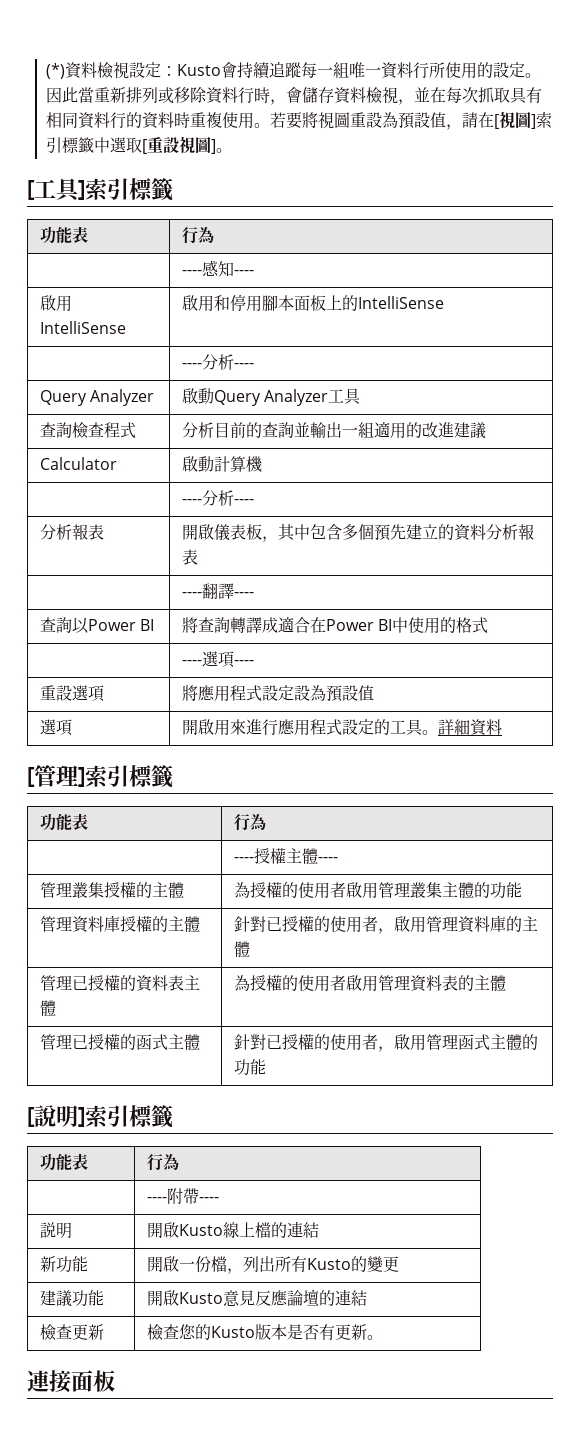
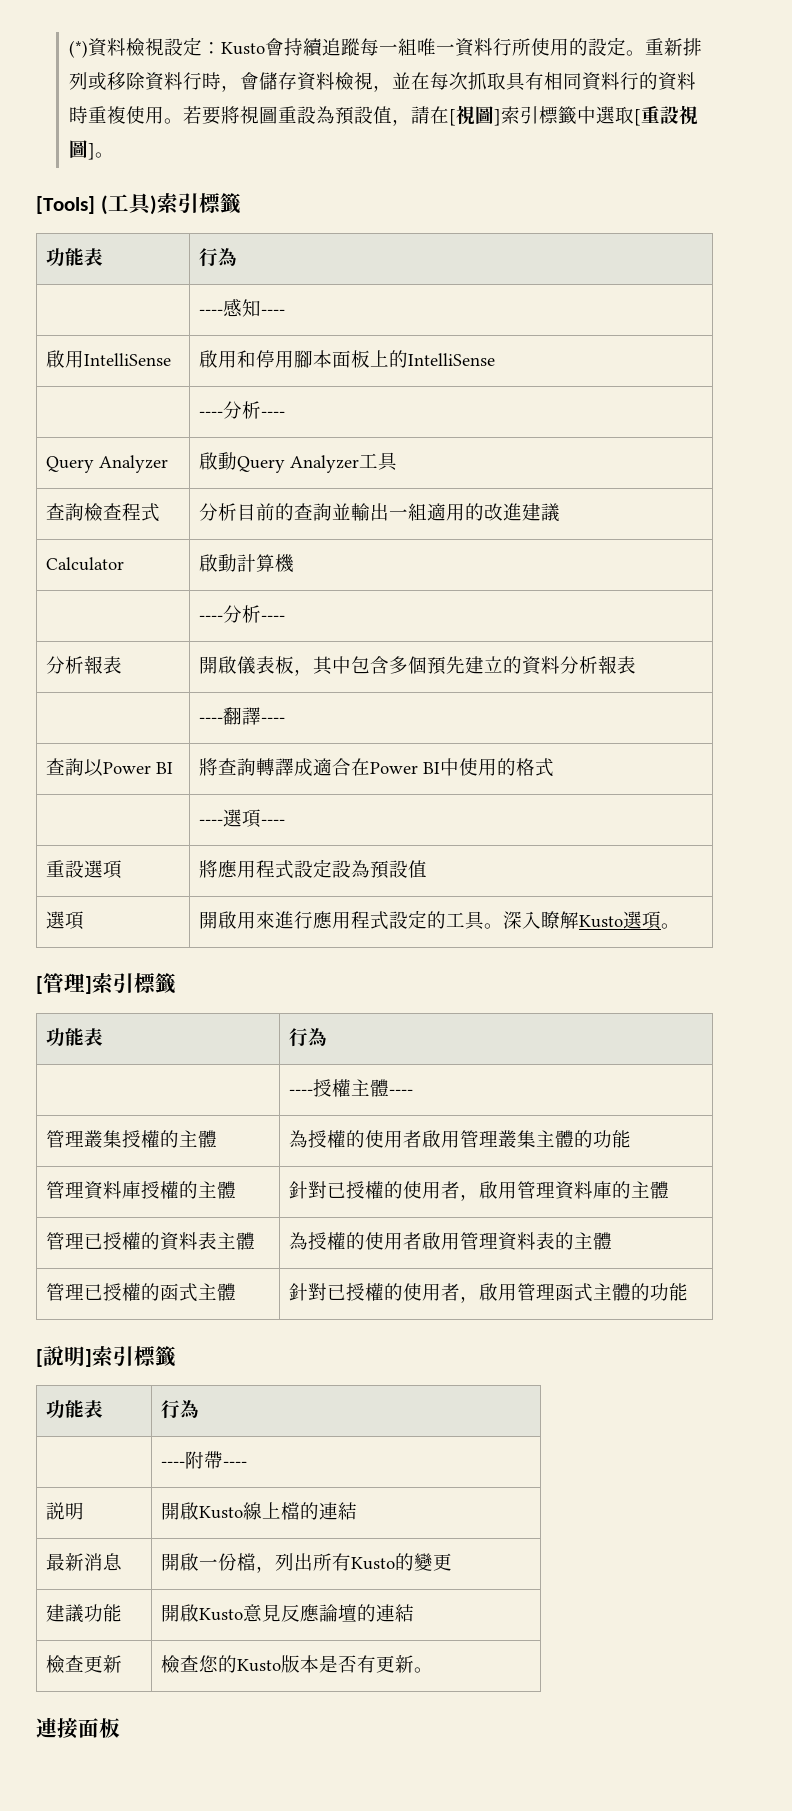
- 因此當重新排列或移除資料行時，會儲存資料檢視，並在每次抓取具有相同資料行的資料時重複使用。
+ 重新排列或移除資料行時，會儲存資料檢視，並在每次抓取具有相同資料行的資料時重複使用。
- [工具]索引標籤
+ [Tools] (工具)索引標籤
- 選項 | 開啟用來進行應用程式設定的工具。詳細資料
+ 選項 | 開啟用來進行應用程式設定的工具。深入瞭解Kusto選項。
- 新功能 | 開啟一份檔，列出所有Kusto的變更
+ 最新消息 | 開啟一份檔，列出所有Kusto的變更

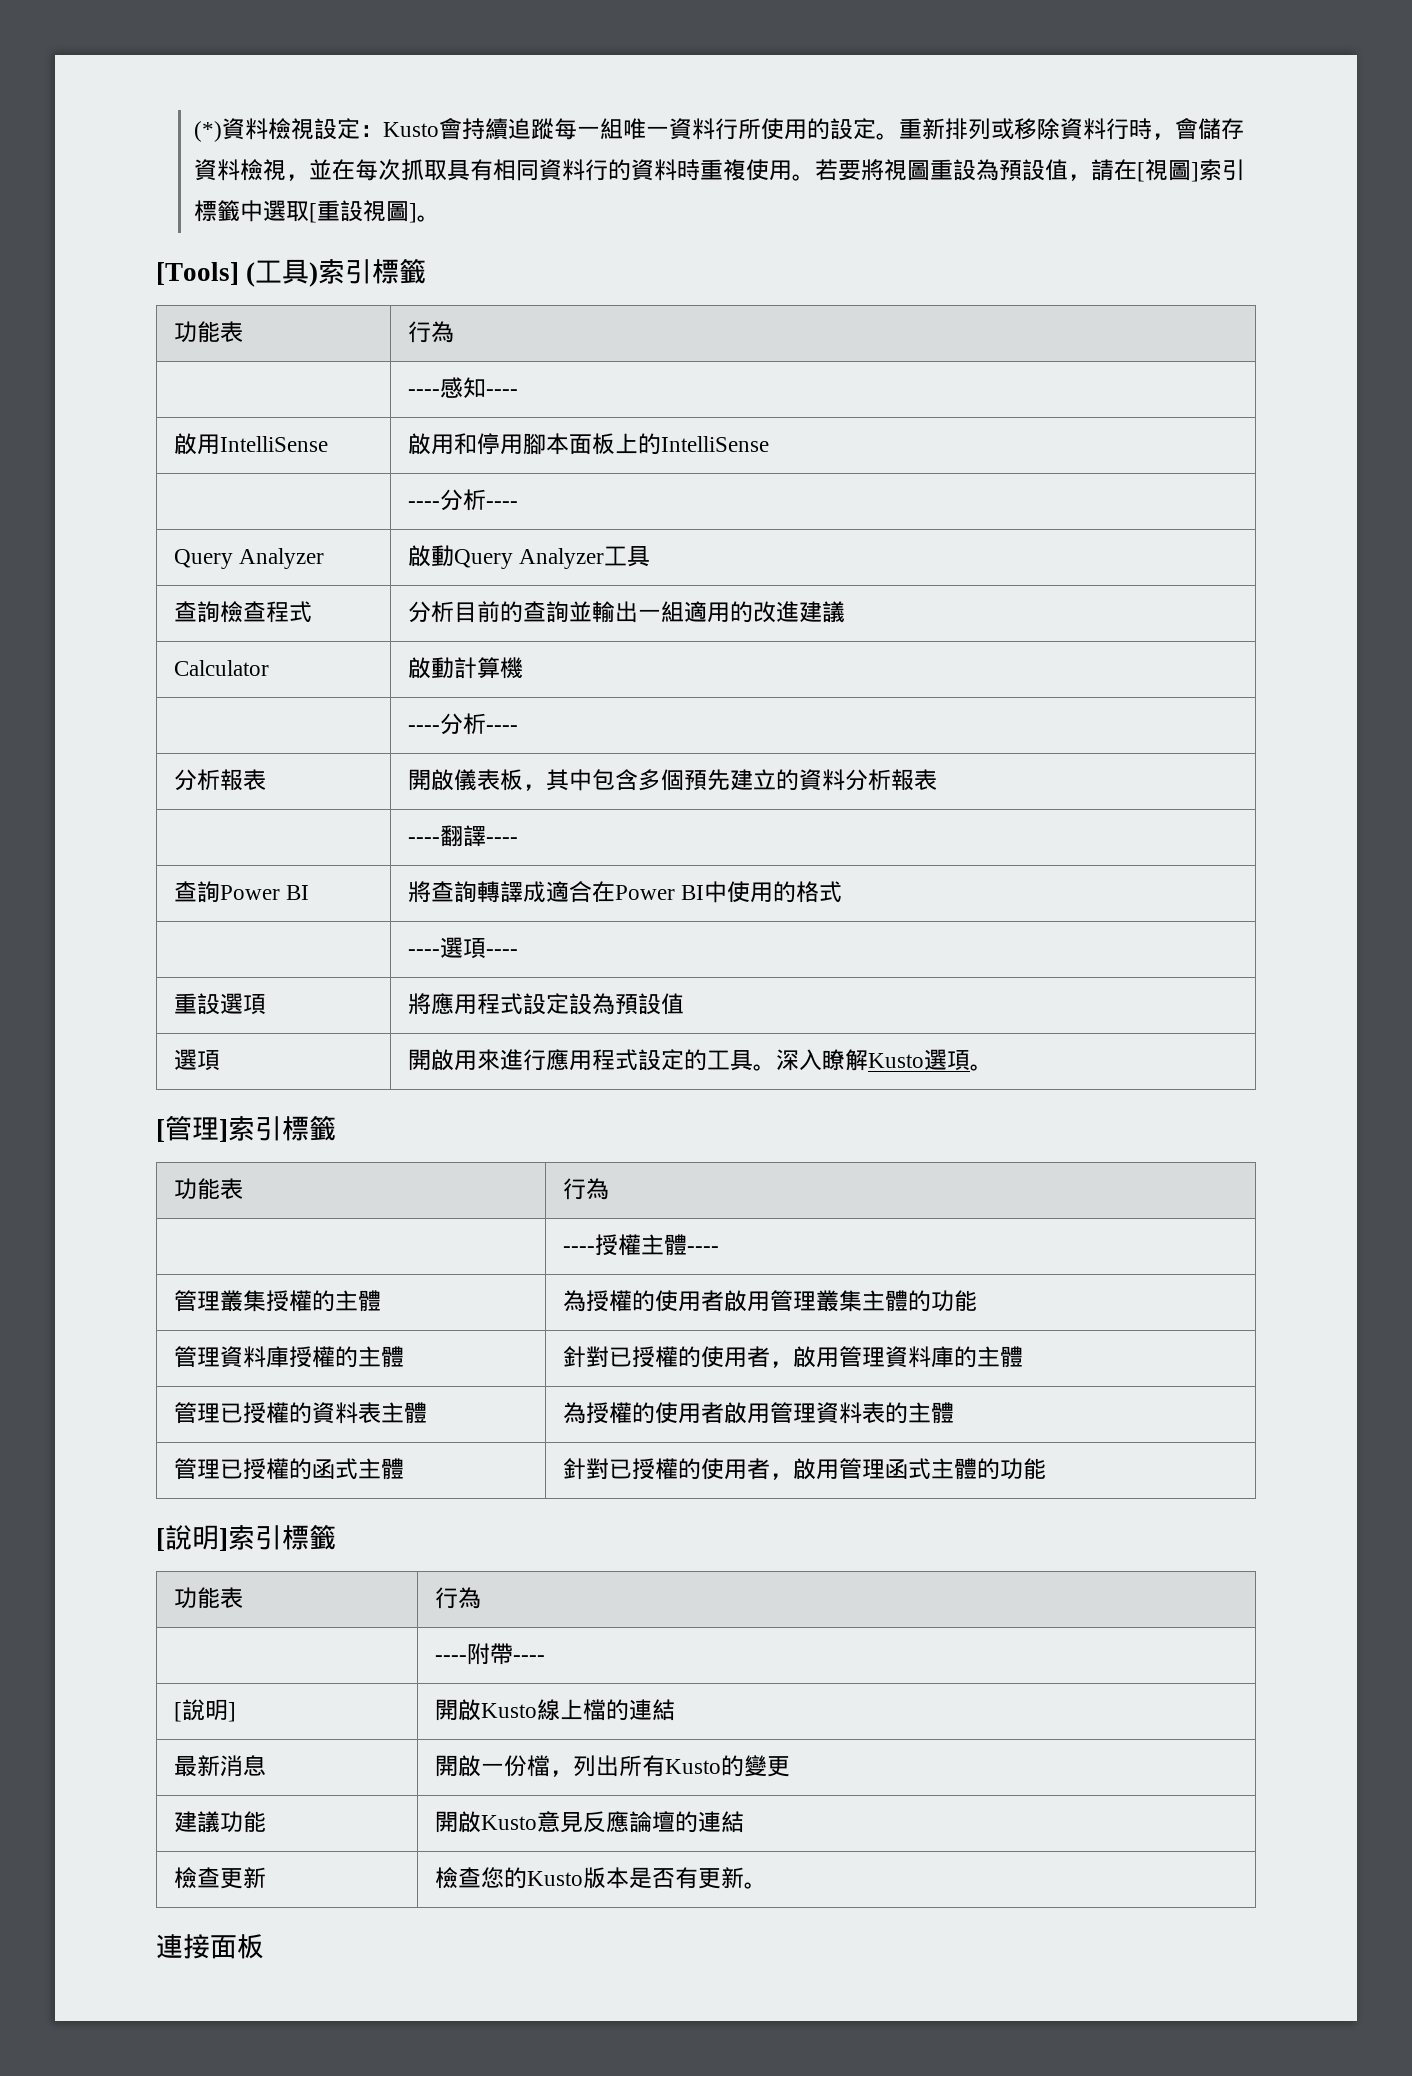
- 查詢以Power BI | 將查詢轉譯成適合在Power BI中使用的格式
+ 查詢Power BI | 將查詢轉譯成適合在Power BI中使用的格式
- 説明 | 開啟Kusto線上檔的連結
+ [說明] | 開啟Kusto線上檔的連結

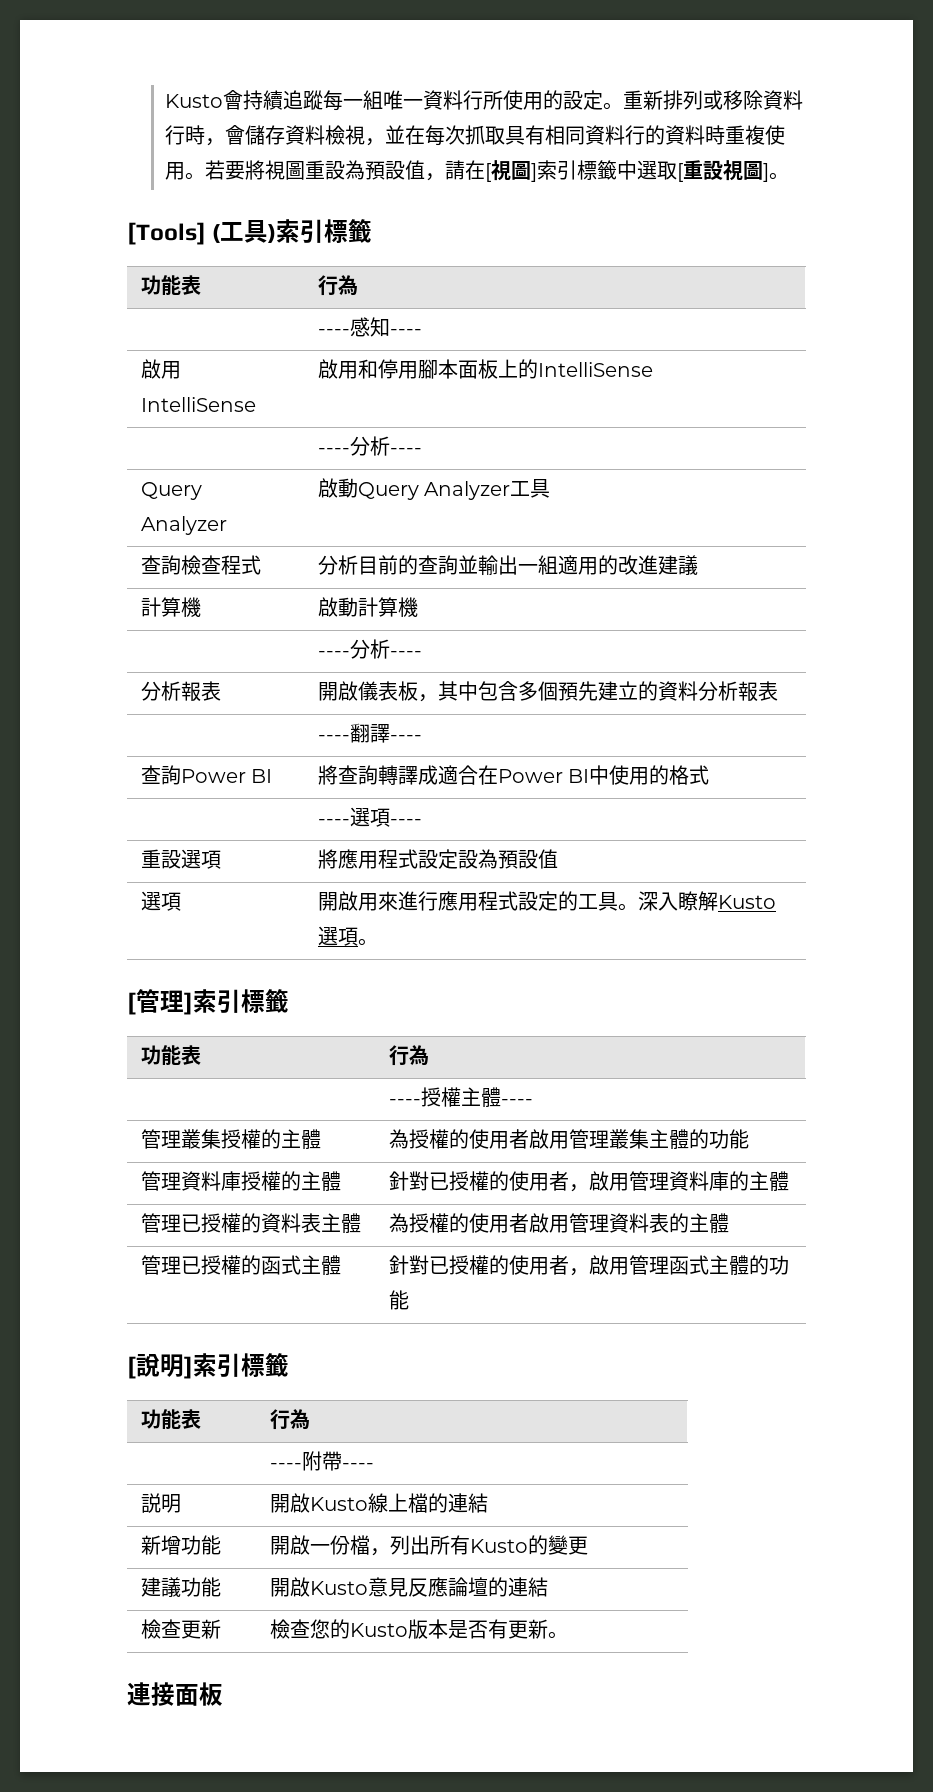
- (*)資料檢視設定：Kusto會持續追蹤每一組唯一資料行所使用的設定。
+ Kusto會持續追蹤每一組唯一資料行所使用的設定。
- Calculator | 啟動計算機
+ 計算機 | 啟動計算機
- [說明] | 開啟Kusto線上檔的連結
+ 説明 | 開啟Kusto線上檔的連結
- 最新消息 | 開啟一份檔，列出所有Kusto的變更
+ 新增功能 | 開啟一份檔，列出所有Kusto的變更

